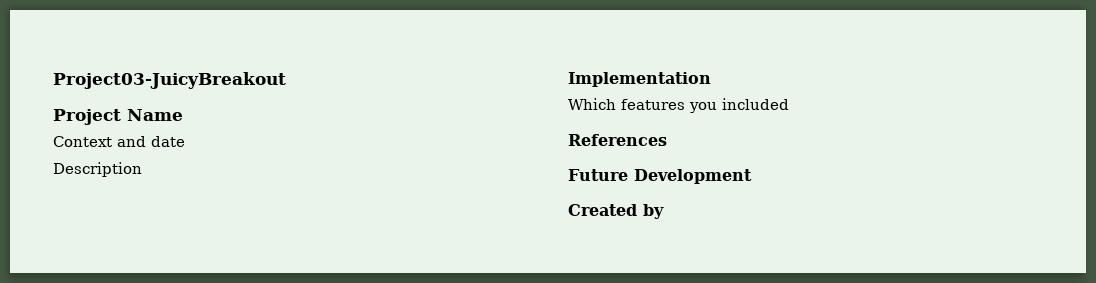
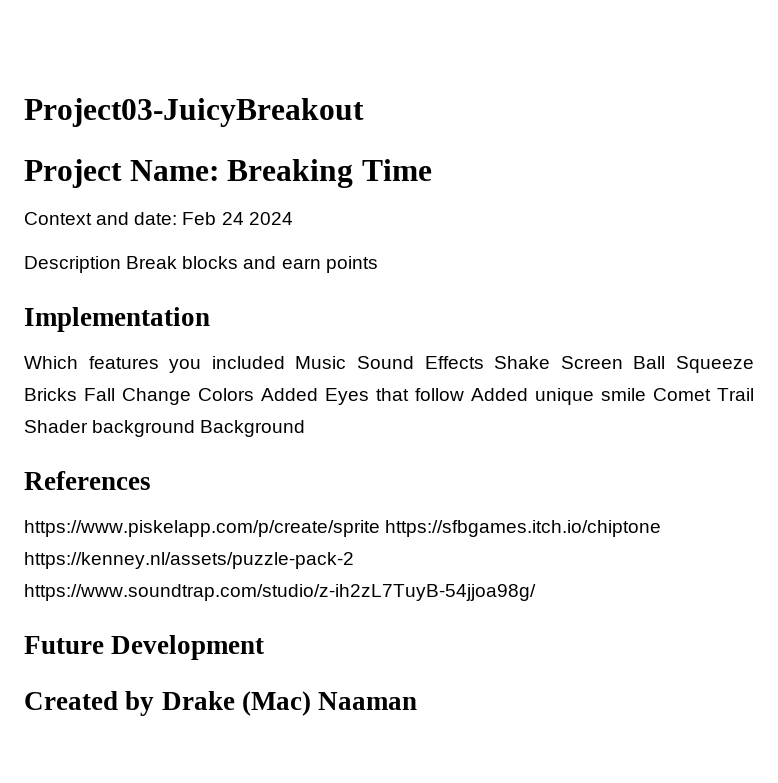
- Project Name
+ Project Name: Breaking Time
- Context and date
- Description
+ Context and date: Feb 24 2024
+ Description Break blocks and earn points
- Which features you included
+ Which features you included Music Sound Effects Shake Screen Ball Squeeze Bricks Fall Change Colors Added Eyes that follow Added unique smile Comet Trail Shader background Background
  References
+ https://www.piskelapp.com/p/create/sprite https://sfbgames.itch.io/chiptone https://kenney.nl/assets/puzzle-pack-2 https://www.soundtrap.com/studio/z-ih2zL7TuyB-54jjoa98g/
- Created by
+ Created by Drake (Mac) Naaman

